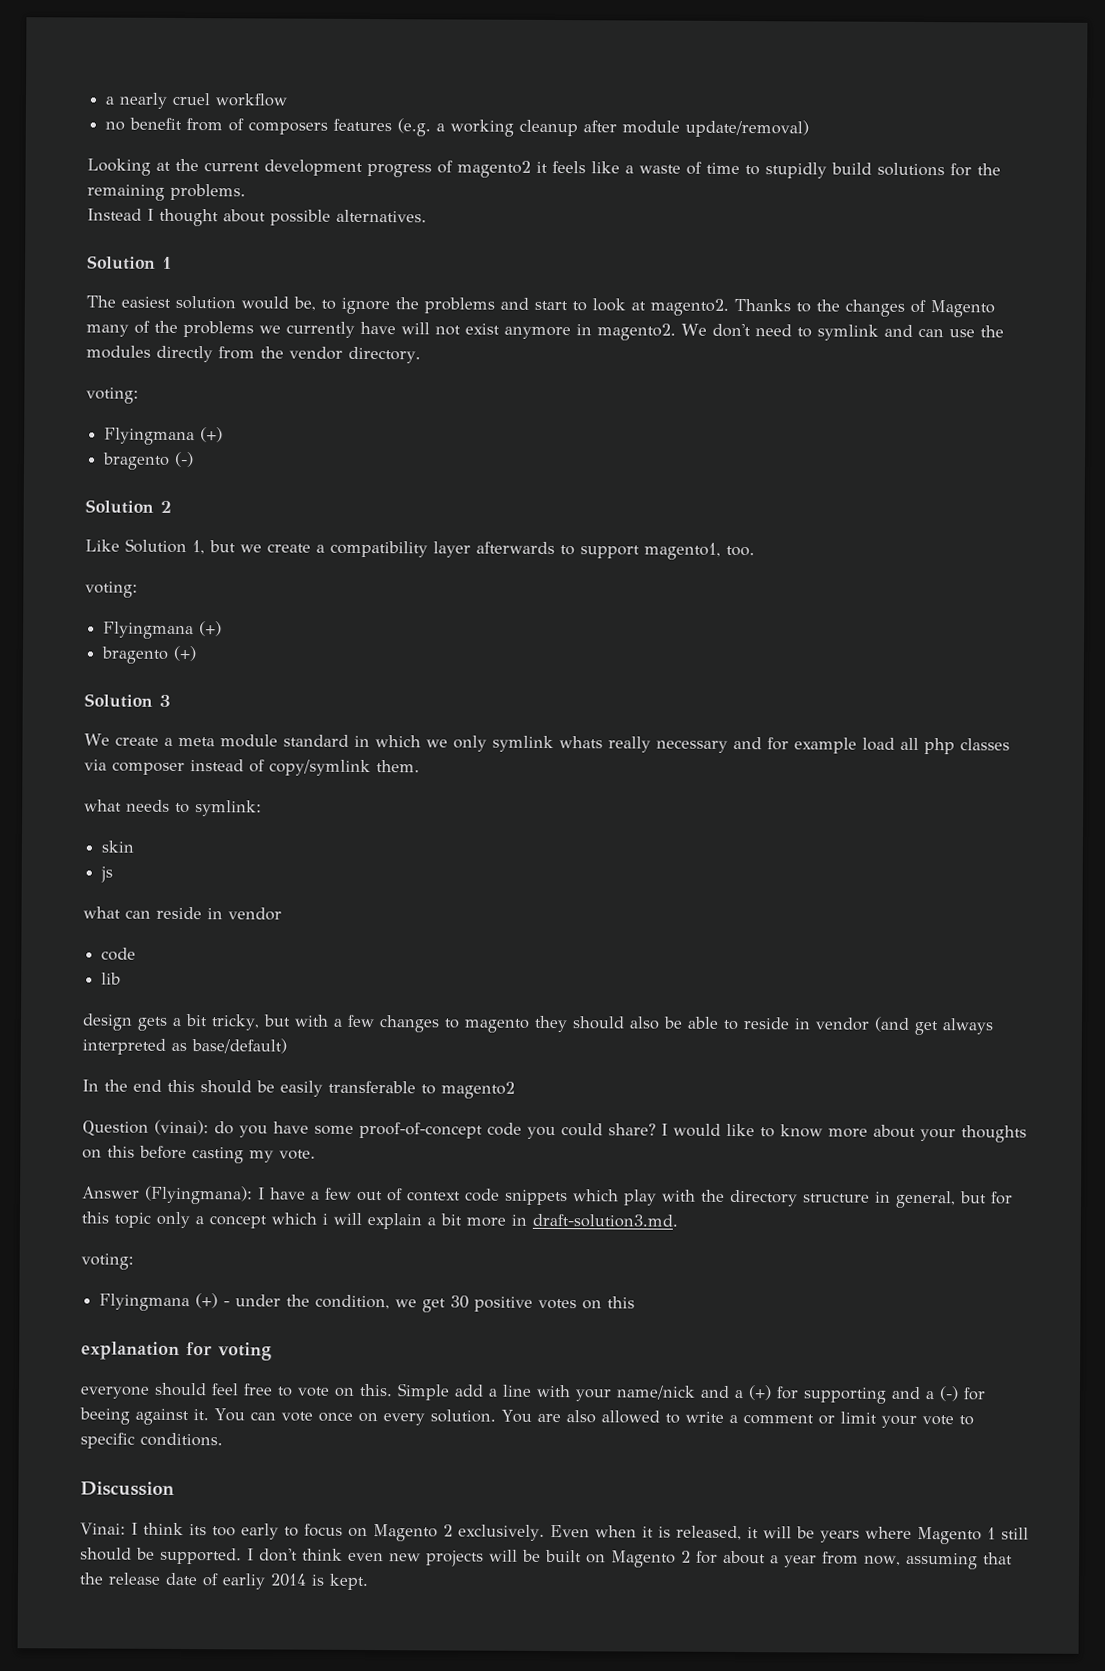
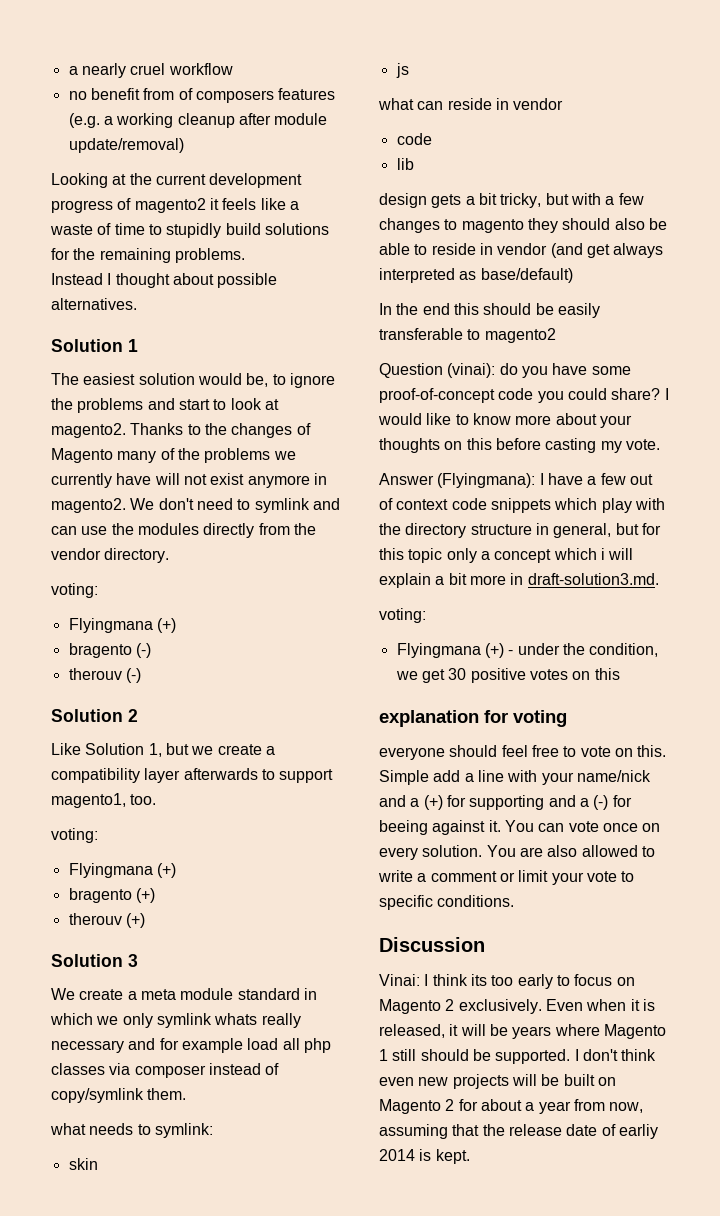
+ therouv (-)
+ therouv (+)

